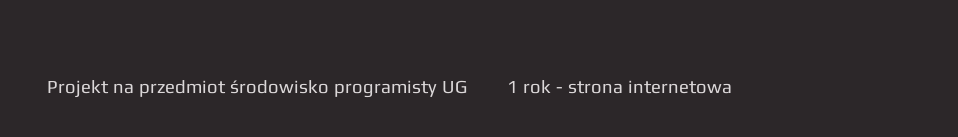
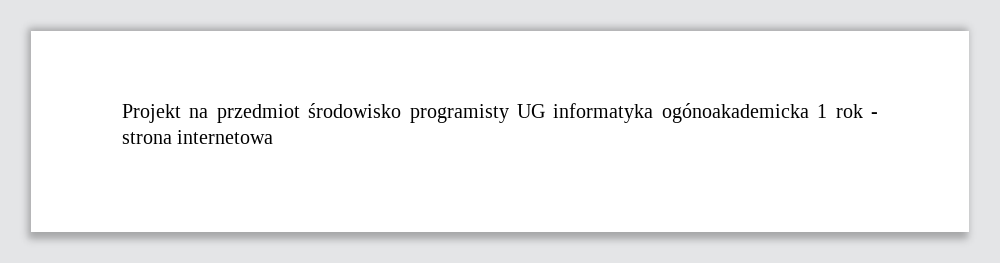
- Projekt na przedmiot środowisko programisty UG 1 rok - strona internetowa
+ Projekt na przedmiot środowisko programisty UG informatyka ogónoakademicka 1 rok - strona internetowa

